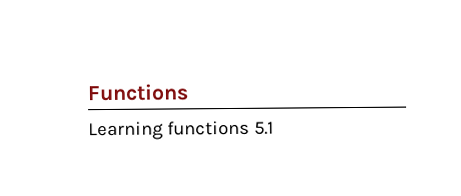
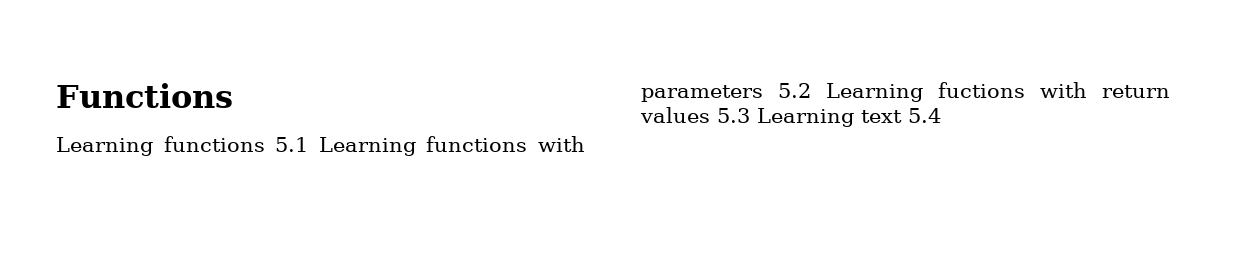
- Learning functions 5.1
+ Learning functions 5.1 Learning functions with parameters 5.2 Learning fuctions with return values 5.3 Learning text 5.4

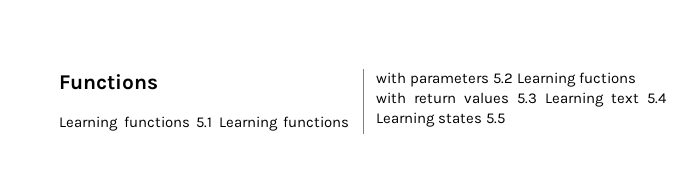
- Learning functions 5.1 Learning functions with parameters 5.2 Learning fuctions with return values 5.3 Learning text 5.4
+ Learning functions 5.1 Learning functions with parameters 5.2 Learning fuctions with return values 5.3 Learning text 5.4 Learning states 5.5

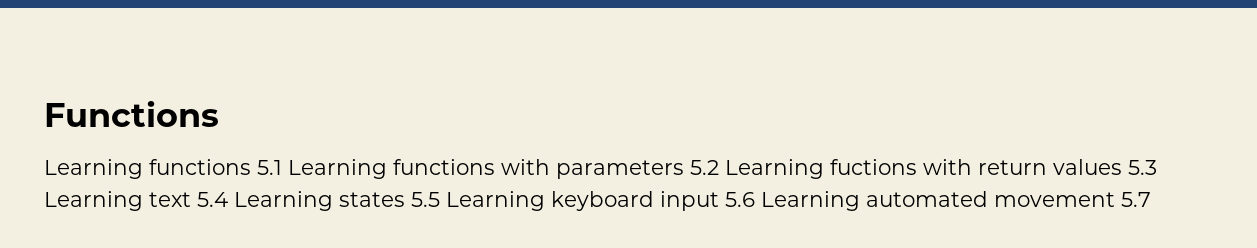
- Learning functions 5.1 Learning functions with parameters 5.2 Learning fuctions with return values 5.3 Learning text 5.4 Learning states 5.5
+ Learning functions 5.1 Learning functions with parameters 5.2 Learning fuctions with return values 5.3 Learning text 5.4 Learning states 5.5 Learning keyboard input 5.6 Learning automated movement 5.7

